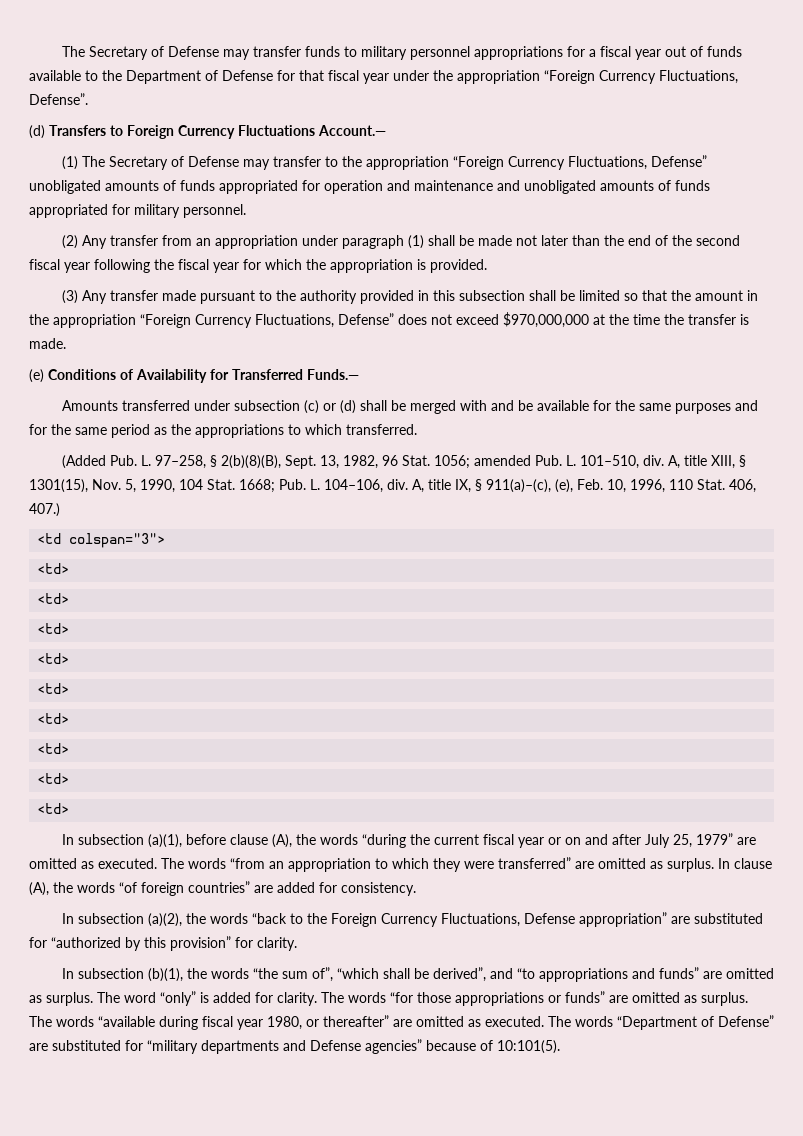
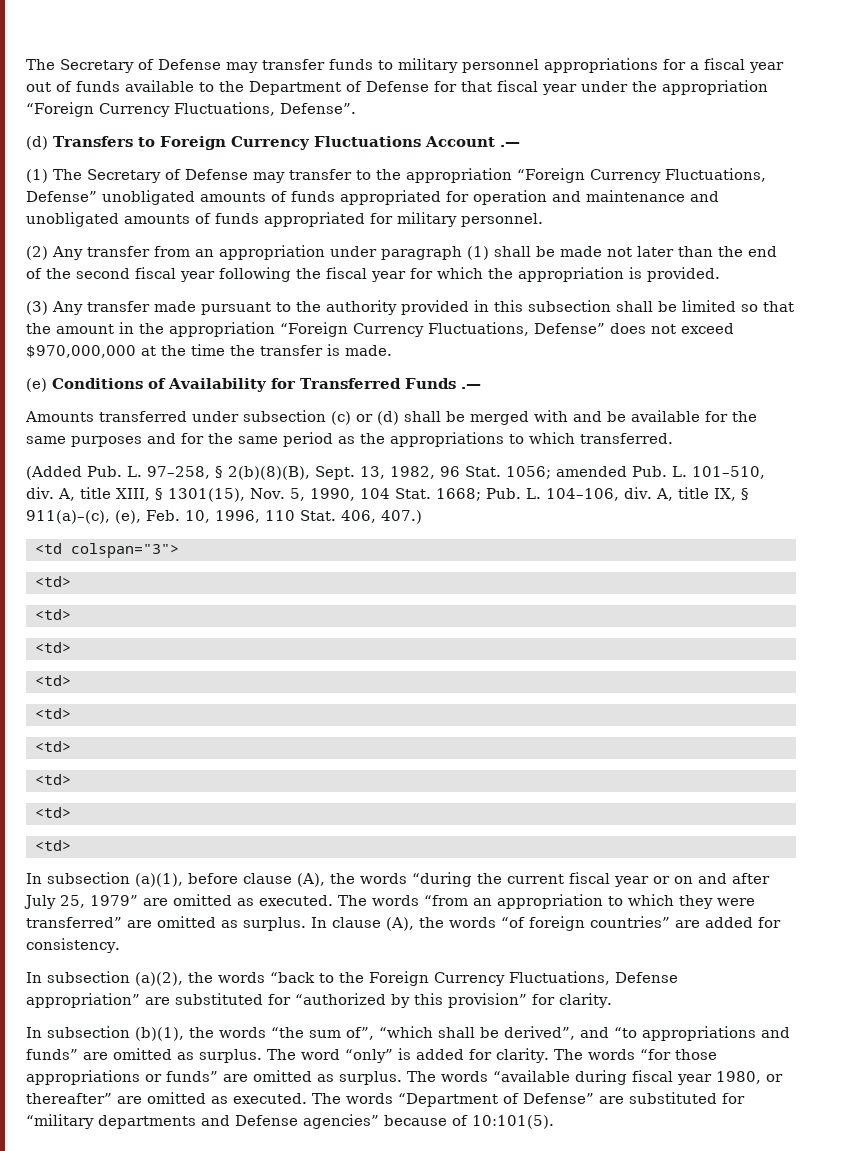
- (d) Transfers to Foreign Currency Fluctuations Account.—
+ (d) Transfers to Foreign Currency Fluctuations Account .—
- (e) Conditions of Availability for Transferred Funds.—
+ (e) Conditions of Availability for Transferred Funds .—

